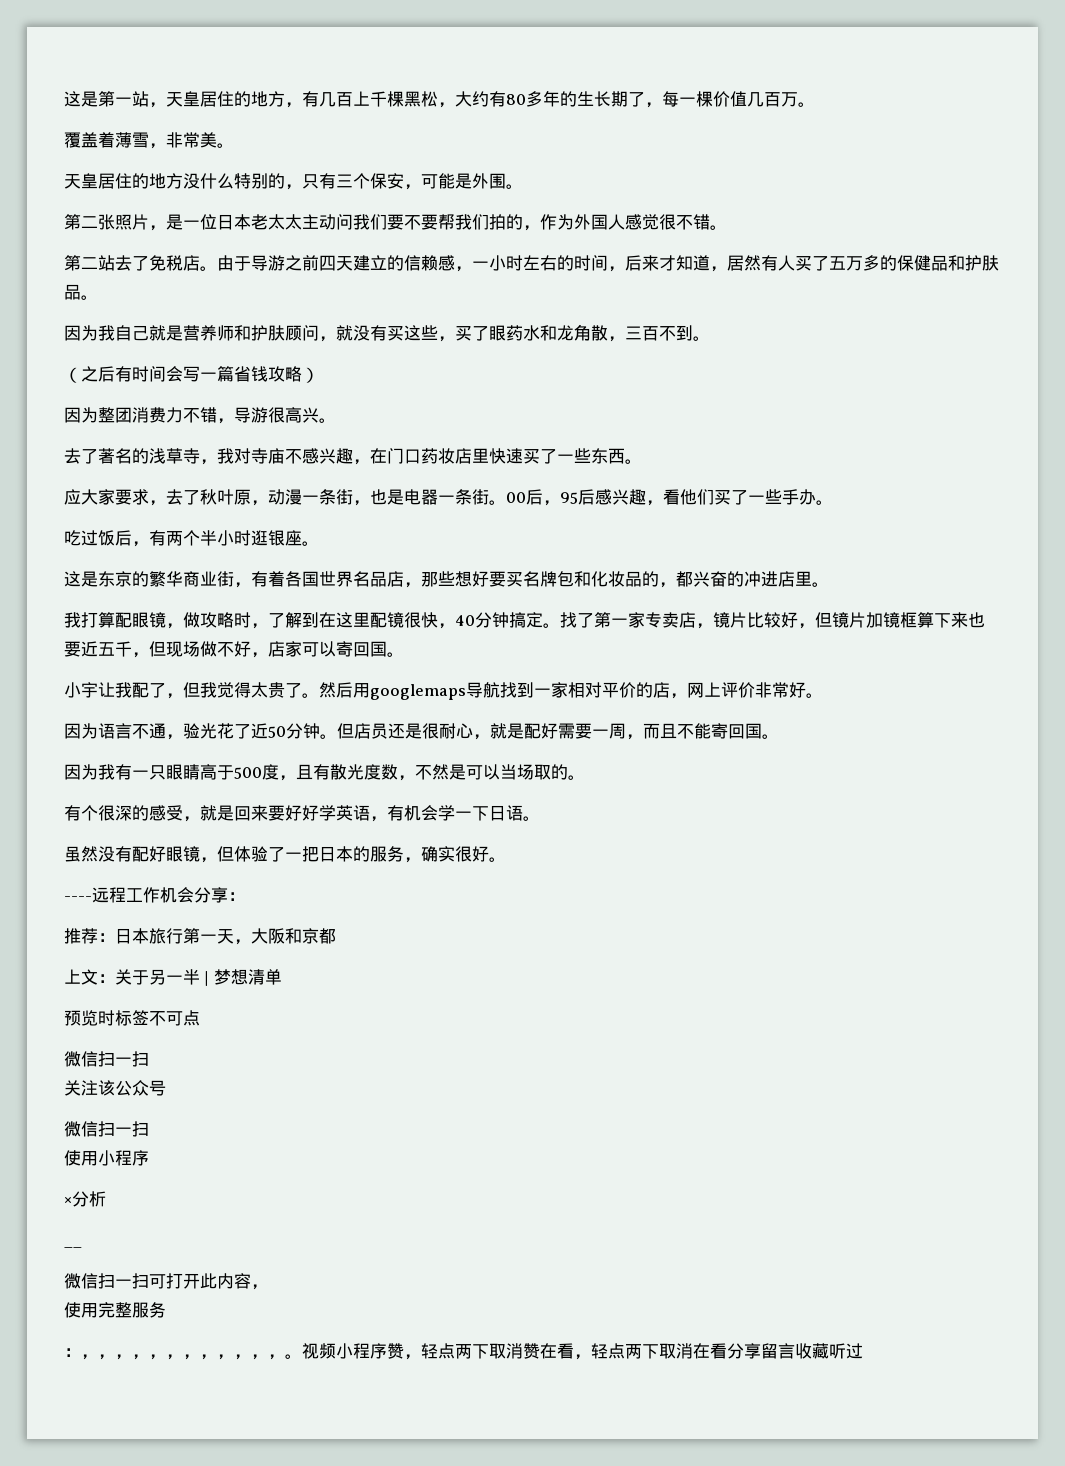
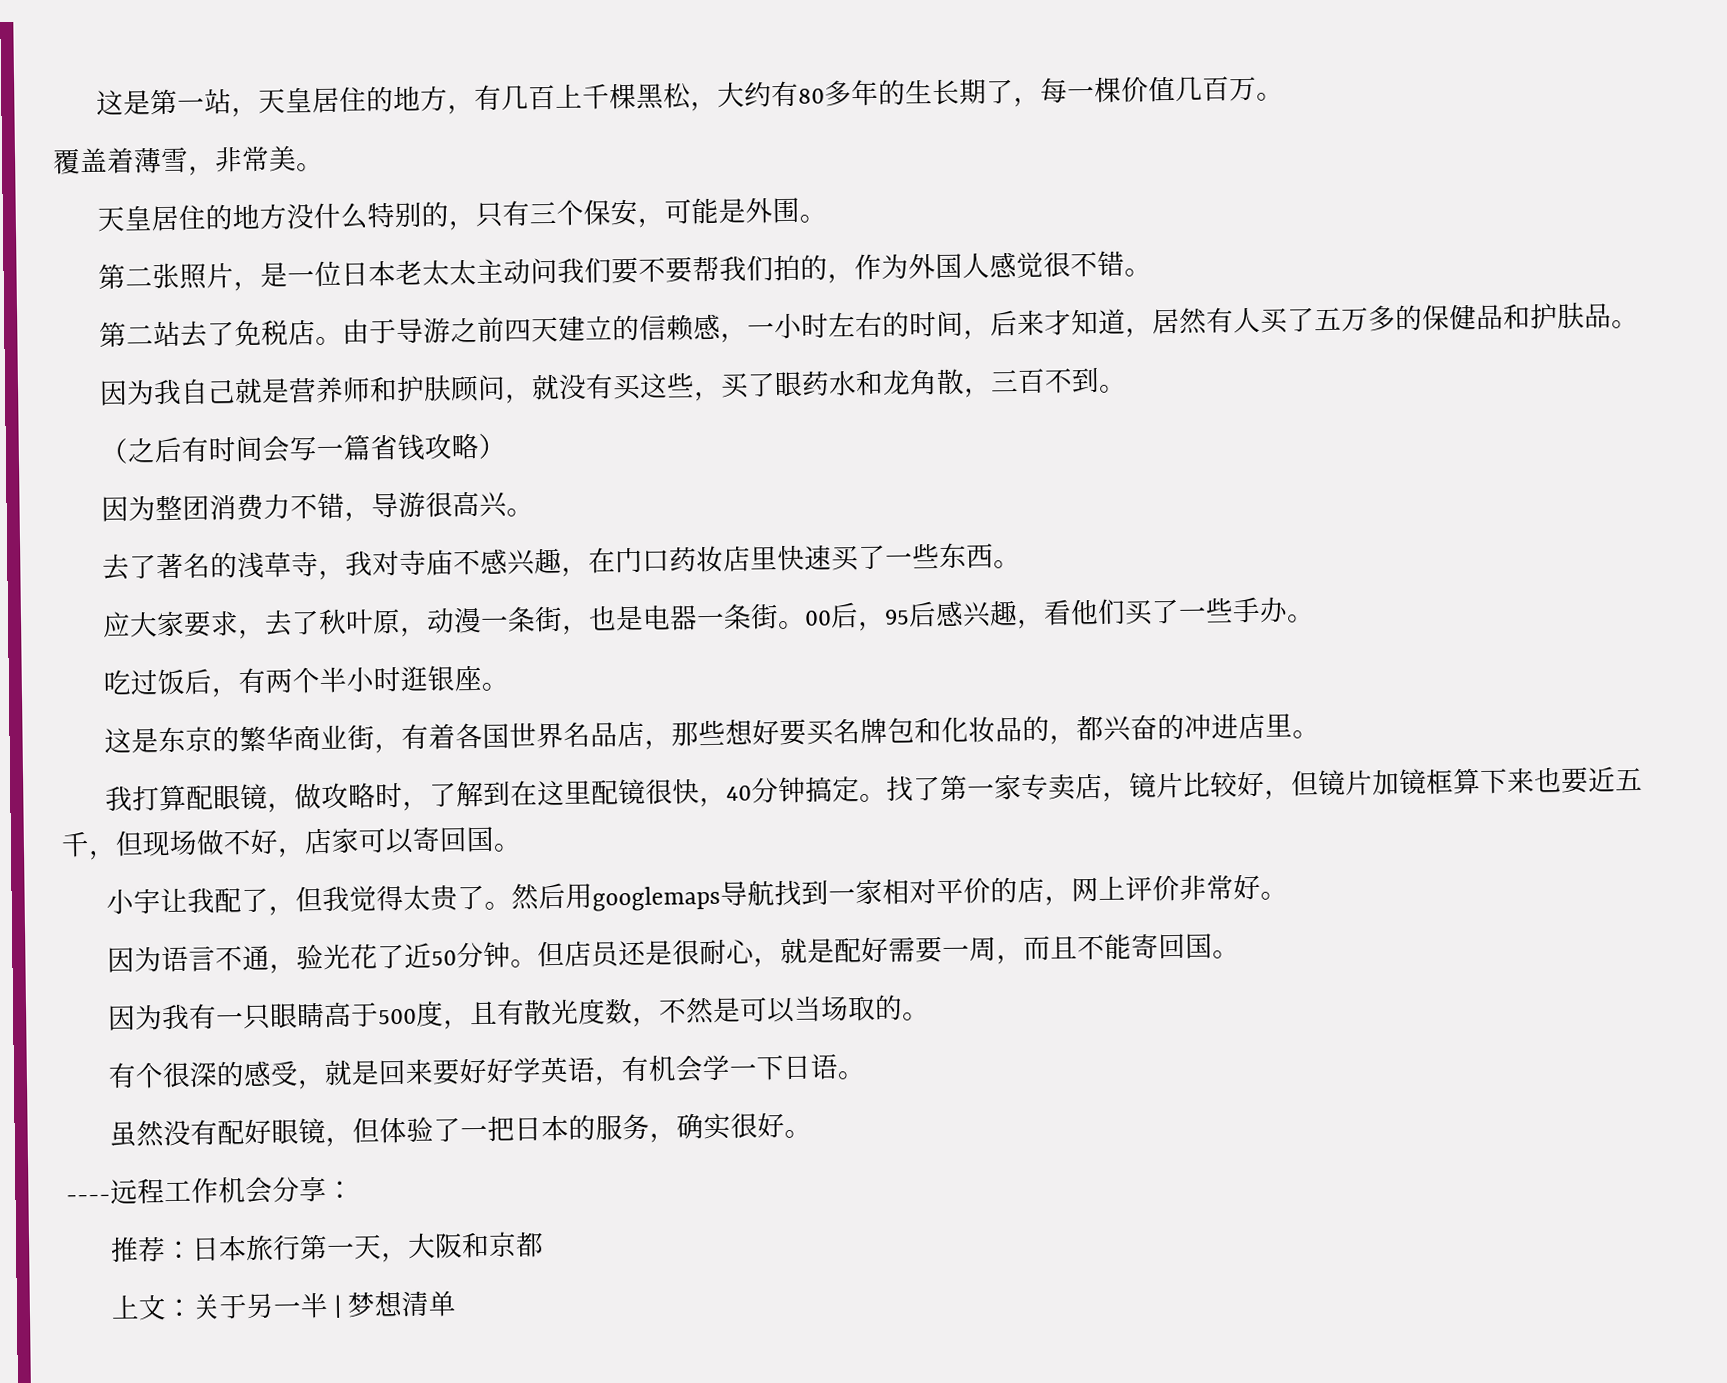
- 预览时标签不可点
- 微信扫一扫
- 关注该公众号
- 微信扫一扫
- 使用小程序
- ×分析
- __
- 微信扫一扫可打开此内容，
- 使用完整服务
- ：，，，，，，，，，，，，。视频小程序赞，轻点两下取消赞在看，轻点两下取消在看分享留言收藏听过

